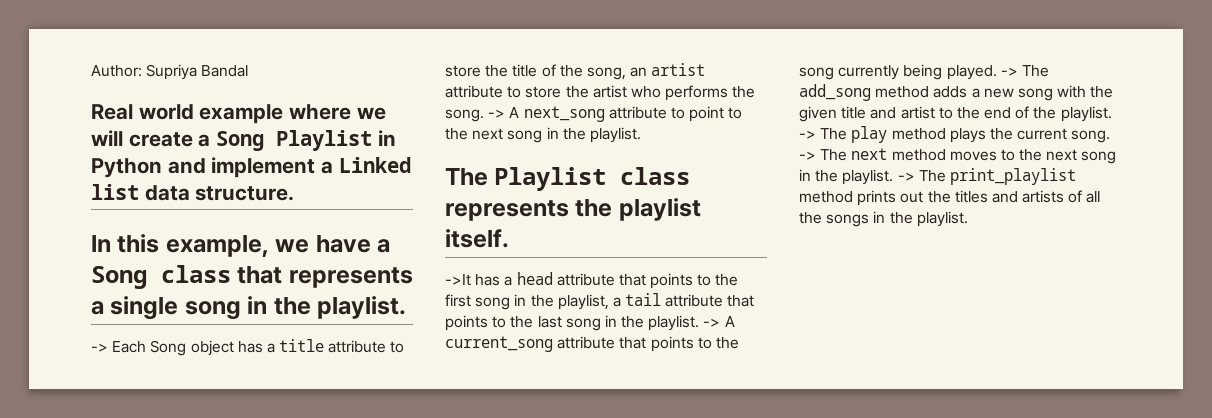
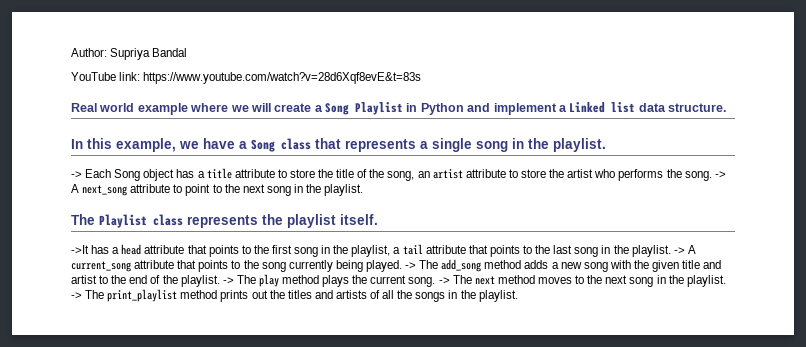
+ YouTube link: https://www.youtube.com/watch?v=28d6Xqf8evE&t=83s

